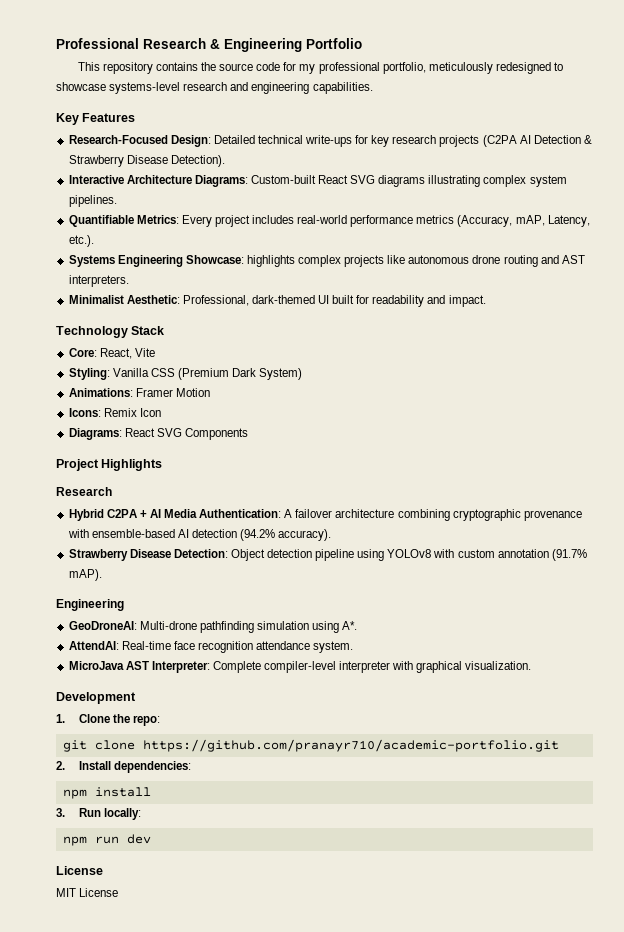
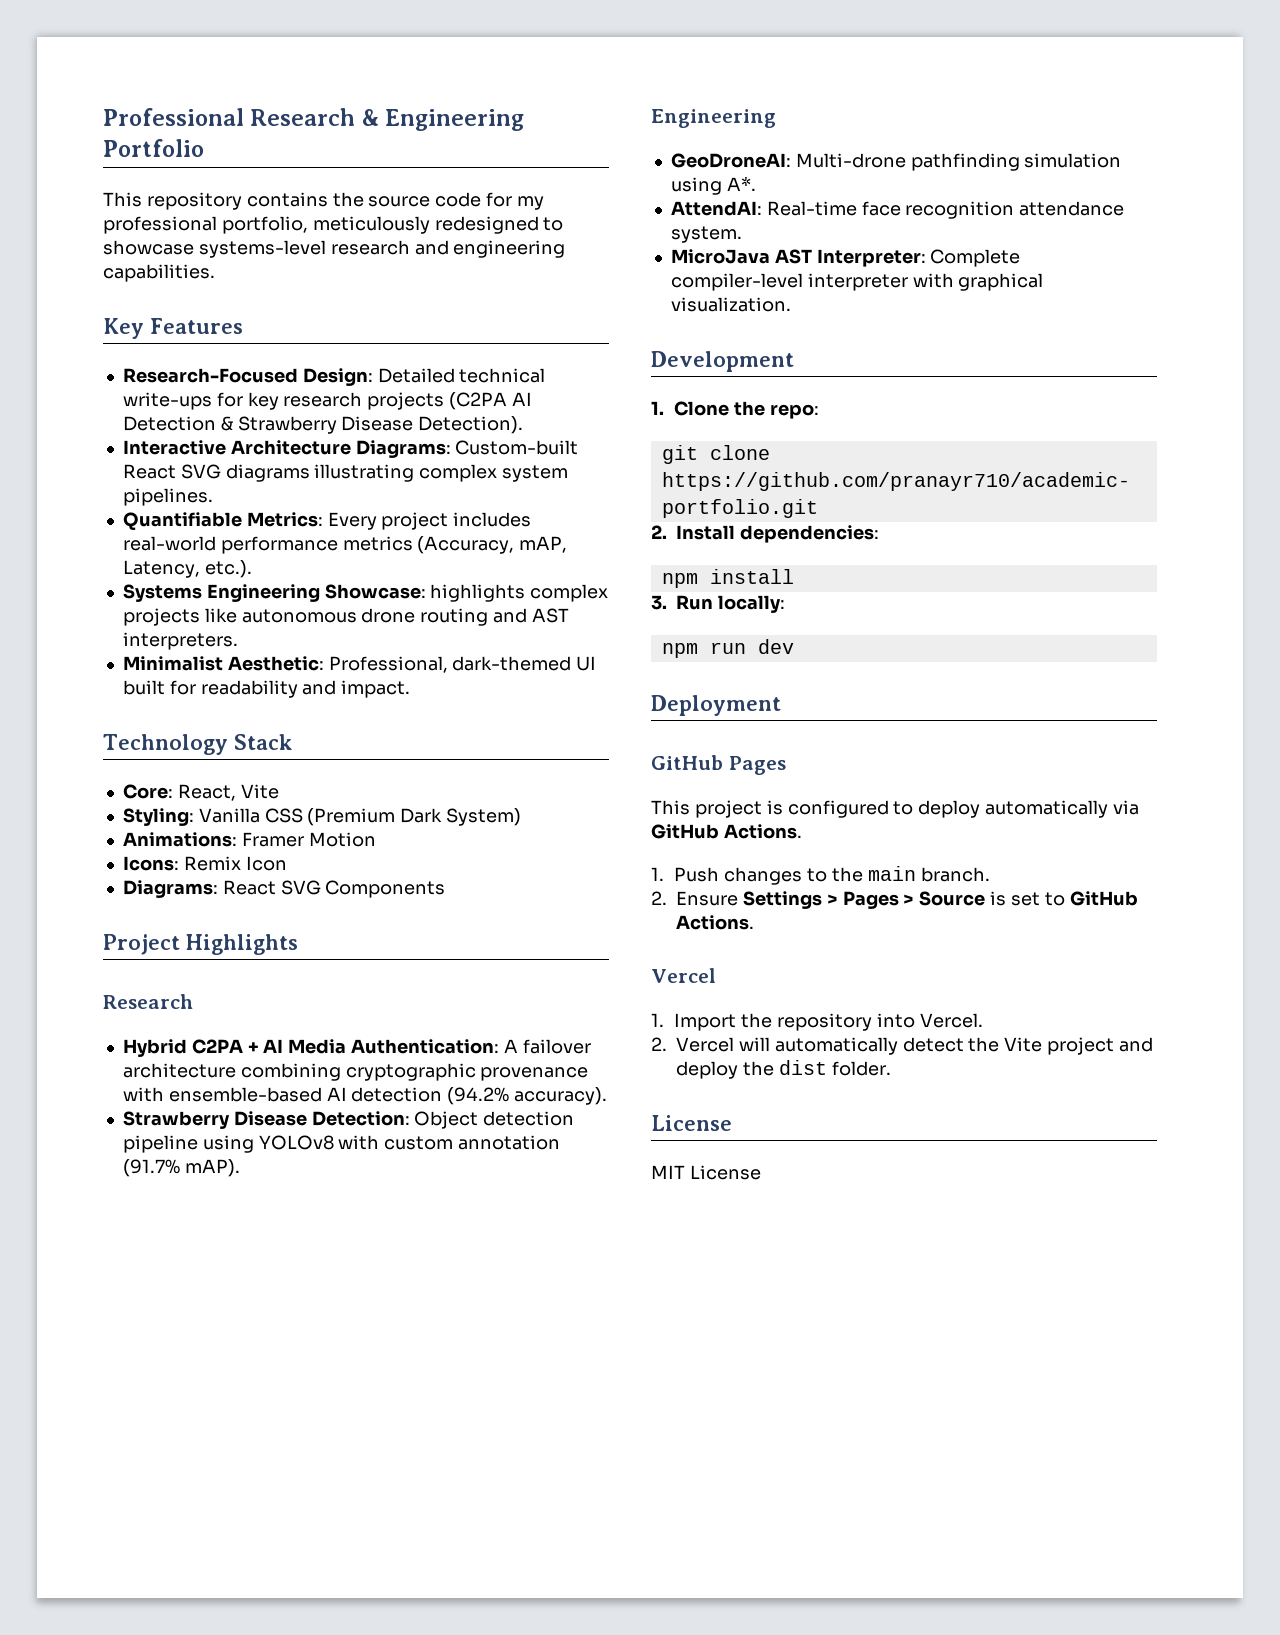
+ Deployment
+ GitHub Pages
+ This project is configured to deploy automatically via GitHub Actions.
+ 1. Push changes to the main branch.
+ 2. Ensure Settings > Pages > Source is set to GitHub Actions.
+ Vercel
+ 1. Import the repository into Vercel.
+ 2. Vercel will automatically detect the Vite project and deploy the dist folder.

